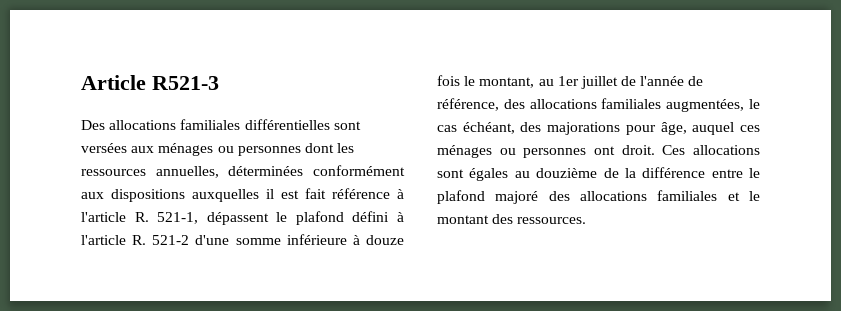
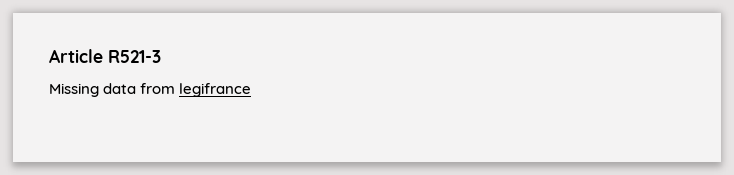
- Des allocations familiales différentielles sont versées aux ménages ou personnes dont les ressources annuelles, déterminées conformément aux dispositions auxquelles il est fait référence à l'article R. 521-1, dépassent le plafond défini à l'article R. 521-2 d'une somme inférieure à douze fois le montant, au 1er juillet de l'année de référence, des allocations familiales augmentées, le cas échéant, des majorations pour âge, auquel ces ménages ou personnes ont droit. Ces allocations sont égales au douzième de la différence entre le plafond majoré des allocations familiales et le montant des ressources.
+ Missing data from legifrance

